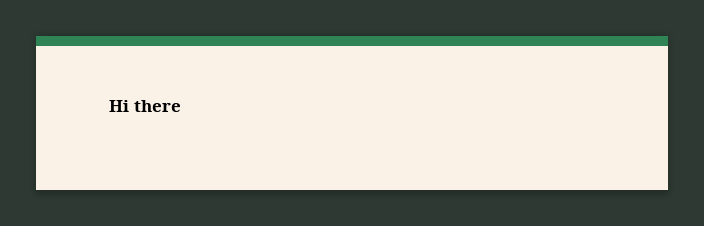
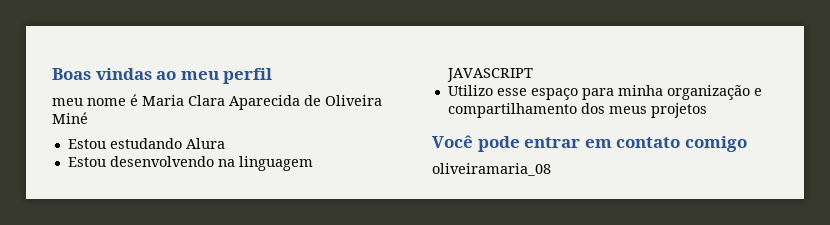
- Hi there
+ Boas vindas ao meu perfil
+ meu nome é Maria Clara Aparecida de Oliveira Miné
+ Estou estudando Alura
+ Estou desenvolvendo na linguagem JAVASCRIPT
+ Utilizo esse espaço para minha organização e compartilhamento dos meus projetos
+ Você pode entrar em contato comigo
+ oliveiramaria_08

